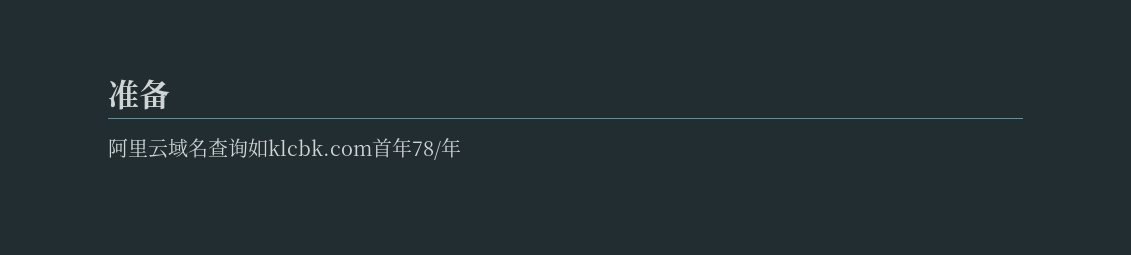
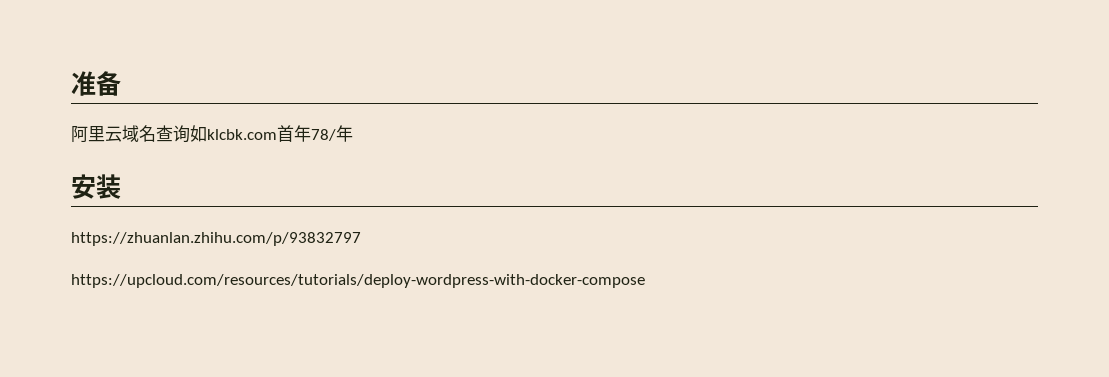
+ 安装
+ https://zhuanlan.zhihu.com/p/93832797
+ https://upcloud.com/resources/tutorials/deploy-wordpress-with-docker-compose

